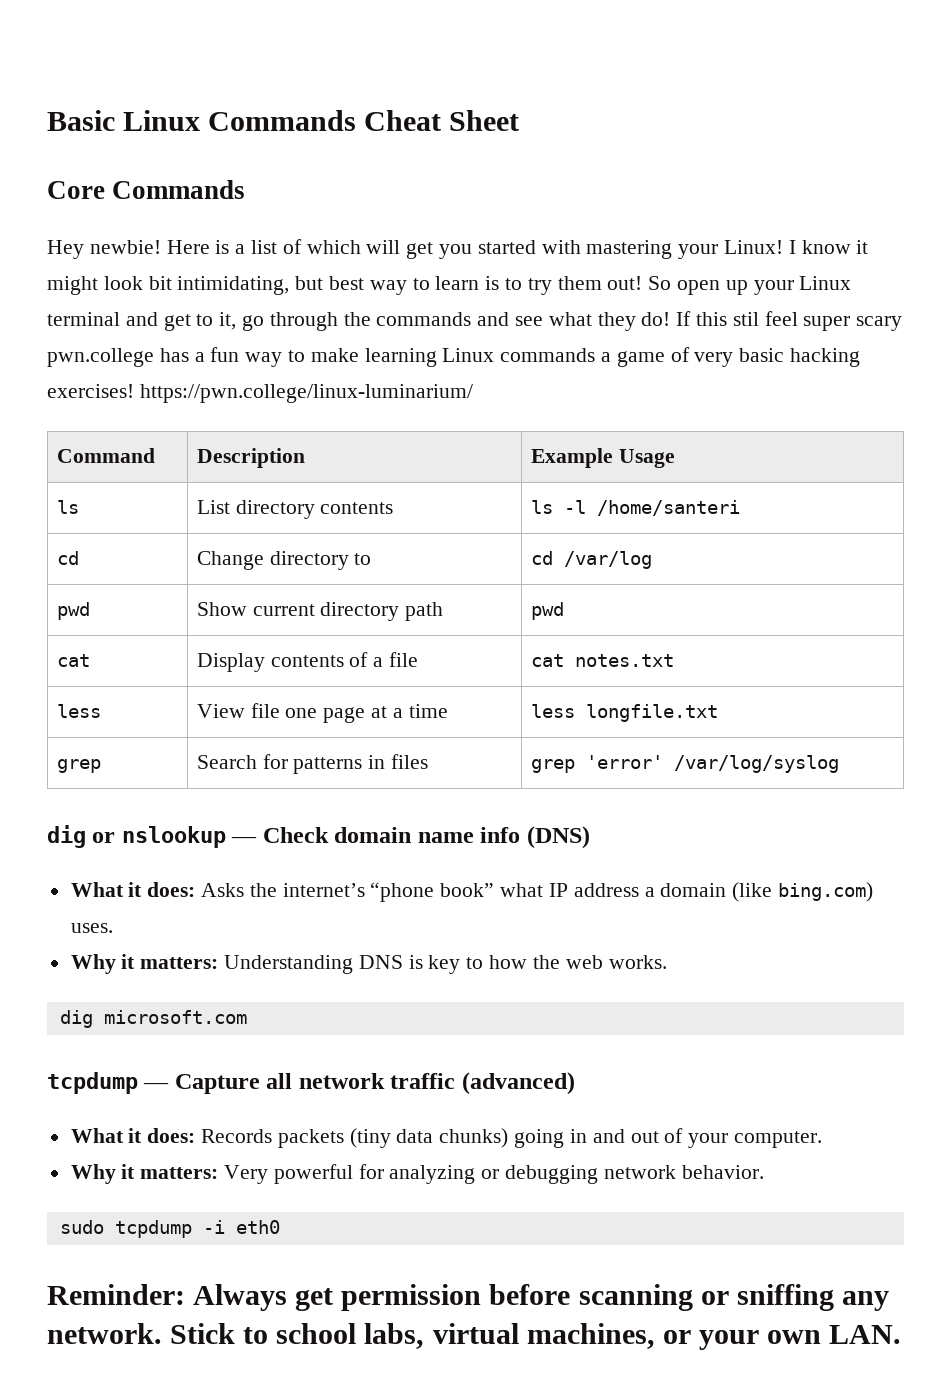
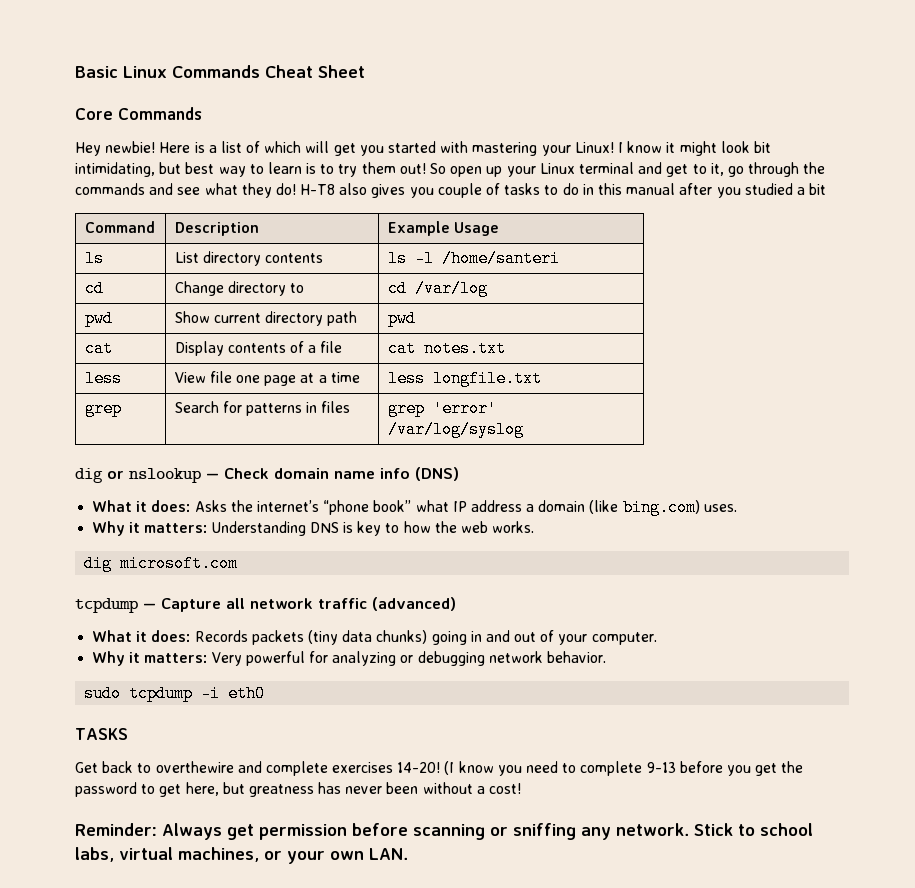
- If this stil feel super scary pwn.college has a fun way to make learning Linux commands a game of very basic hacking exercises! https://pwn.college/linux-luminarium/
+ H-T8 also gives you couple of tasks to do in this manual after you studied a bit
+ TASKS
+ Get back to overthewire and complete exercises 14-20! (I know you need to complete 9-13 before you get the password to get here, but greatness has never been without a cost!

